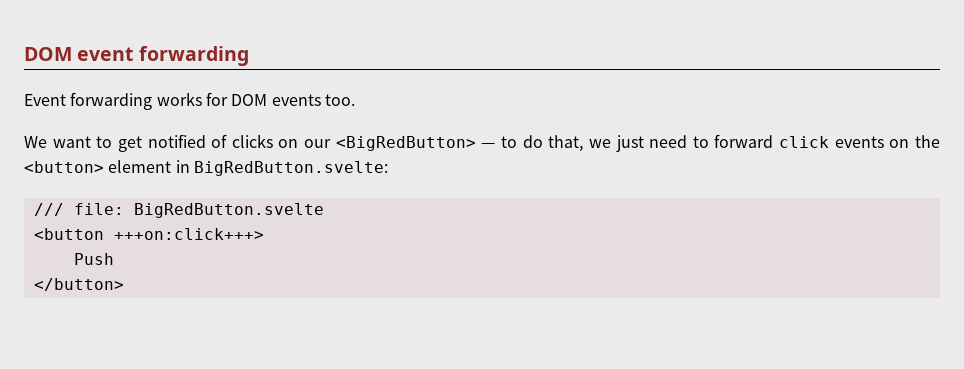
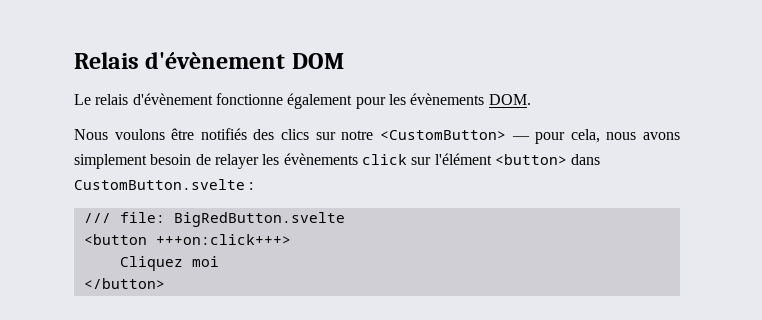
- DOM event forwarding
- Event forwarding works for DOM events too.
- We want to get notified of clicks on our <BigRedButton> — to do that, we just need to forward click events on the <button> element in BigRedButton.svelte:
+ Relais d'évènement DOM
+ Le relais d'évènement fonctionne également pour les évènements DOM.
+ Nous voulons être notifiés des clics sur notre <CustomButton> — pour cela, nous avons simplement besoin de relayer les évènements click sur l'élément <button> dans CustomButton.svelte :
- Push
+ Cliquez moi

